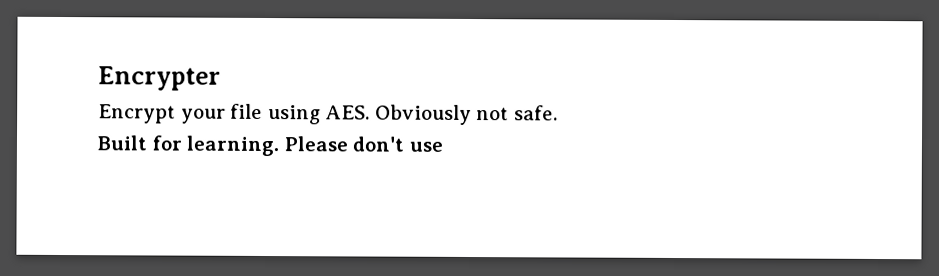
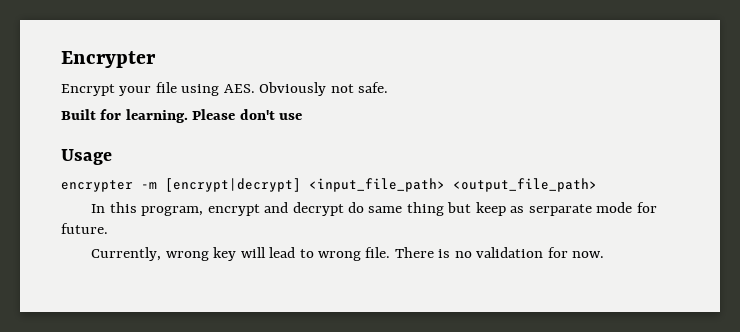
+ Usage
+ encrypter -m [encrypt|decrypt] <input_file_path> <output_file_path>
+ In this program, encrypt and decrypt do same thing but keep as serparate mode for future.
+ Currently, wrong key will lead to wrong file. There is no validation for now.

